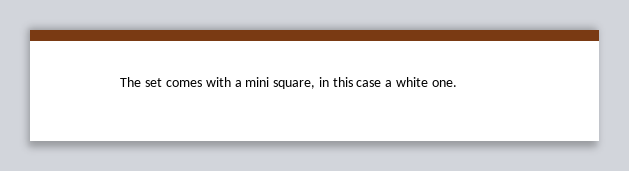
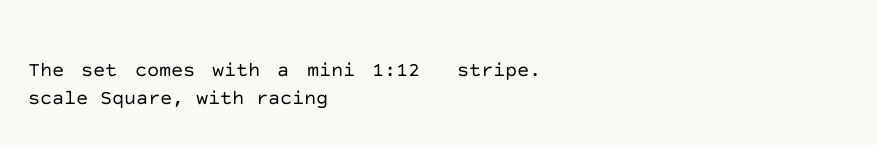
- The set comes with a mini square, in this case a white one.
+ The set comes with a mini 1:12 scale Square, with racing stripe.

